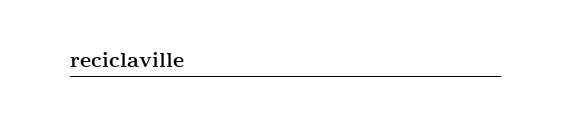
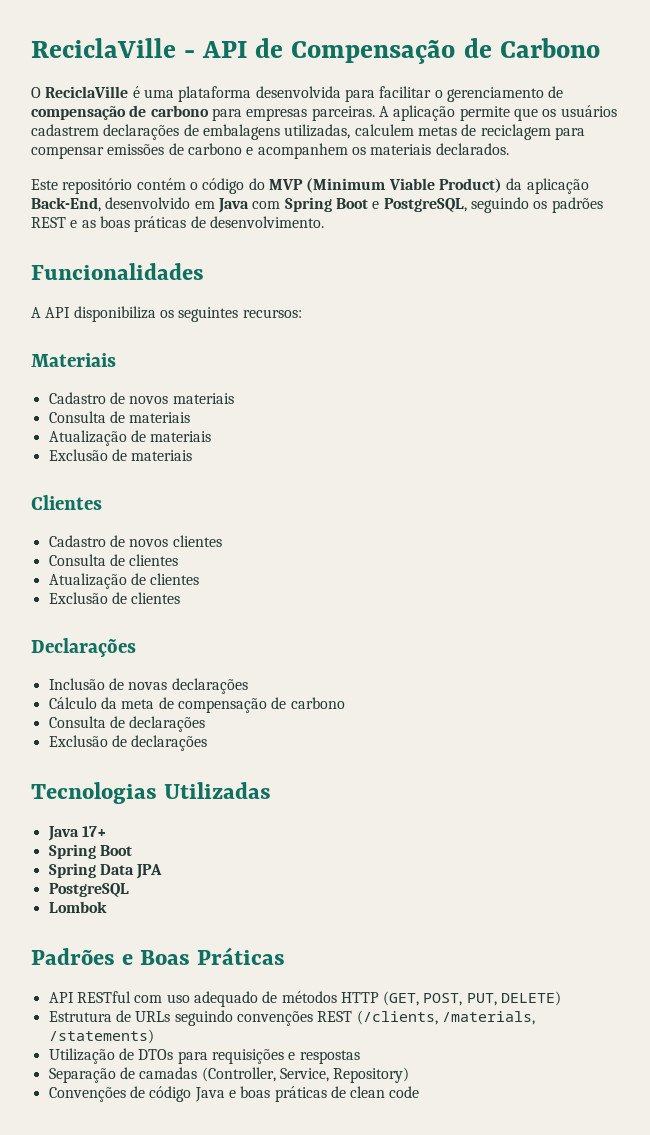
- reciclaville
+ ReciclaVille - API de Compensação de Carbono
+ O ReciclaVille é uma plataforma desenvolvida para facilitar o gerenciamento de compensação de carbono para empresas parceiras. A aplicação permite que os usuários cadastrem declarações de embalagens utilizadas, calculem metas de reciclagem para compensar emissões de carbono e acompanhem os materiais declarados.
+ Este repositório contém o código do MVP (Minimum Viable Product) da aplicação Back-End, desenvolvido em Java com Spring Boot e PostgreSQL, seguindo os padrões REST e as boas práticas de desenvolvimento.
+ Funcionalidades
+ A API disponibiliza os seguintes recursos:
+ Materiais
+ Cadastro de novos materiais
+ Consulta de materiais
+ Atualização de materiais
+ Exclusão de materiais
+ Clientes
+ Cadastro de novos clientes
+ Consulta de clientes
+ Atualização de clientes
+ Exclusão de clientes
+ Declarações
+ Inclusão de novas declarações
+ Cálculo da meta de compensação de carbono
+ Consulta de declarações
+ Exclusão de declarações
+ Tecnologias Utilizadas
+ Java 17+
+ Spring Boot
+ Spring Data JPA
+ PostgreSQL
+ Lombok
+ Padrões e Boas Práticas
+ API RESTful com uso adequado de métodos HTTP (GET, POST, PUT, DELETE)
+ Estrutura de URLs seguindo convenções REST (/clients, /materials, /statements)
+ Utilização de DTOs para requisições e respostas
+ Separação de camadas (Controller, Service, Repository)
+ Convenções de código Java e boas práticas de clean code

